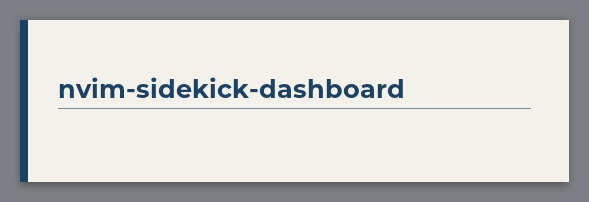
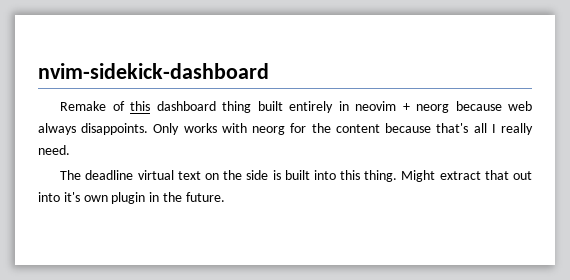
+ Remake of this dashboard thing built entirely in neovim + neorg because web always disappoints. Only works with neorg for the content because that's all I really need.
+ The deadline virtual text on the side is built into this thing. Might extract that out into it's own plugin in the future.

